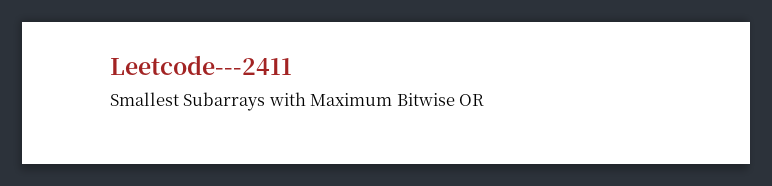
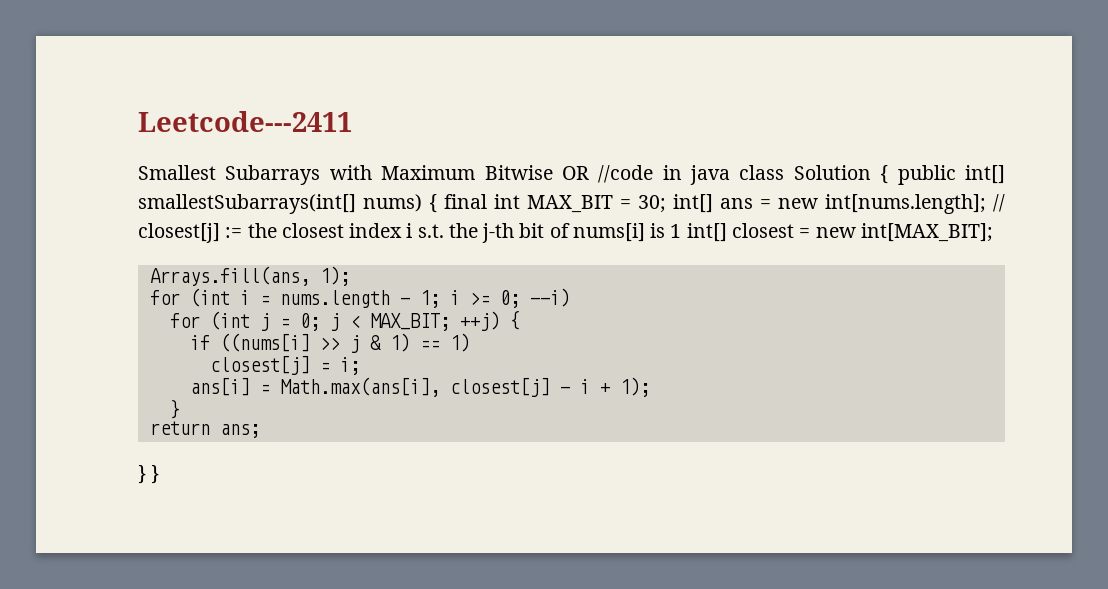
- Smallest Subarrays with Maximum Bitwise OR
+ Smallest Subarrays with Maximum Bitwise OR //code in java class Solution { public int[] smallestSubarrays(int[] nums) { final int MAX_BIT = 30; int[] ans = new int[nums.length]; // closest[j] := the closest index i s.t. the j-th bit of nums[i] is 1 int[] closest = new int[MAX_BIT];
+ Arrays.fill(ans, 1);
+ for (int i = nums.length - 1; i >= 0; --i)
+ for (int j = 0; j < MAX_BIT; ++j) {
+ if ((nums[i] >> j & 1) == 1)
+ closest[j] = i;
+ ans[i] = Math.max(ans[i], closest[j] - i + 1);
+ }
+ return ans;
+ } }

